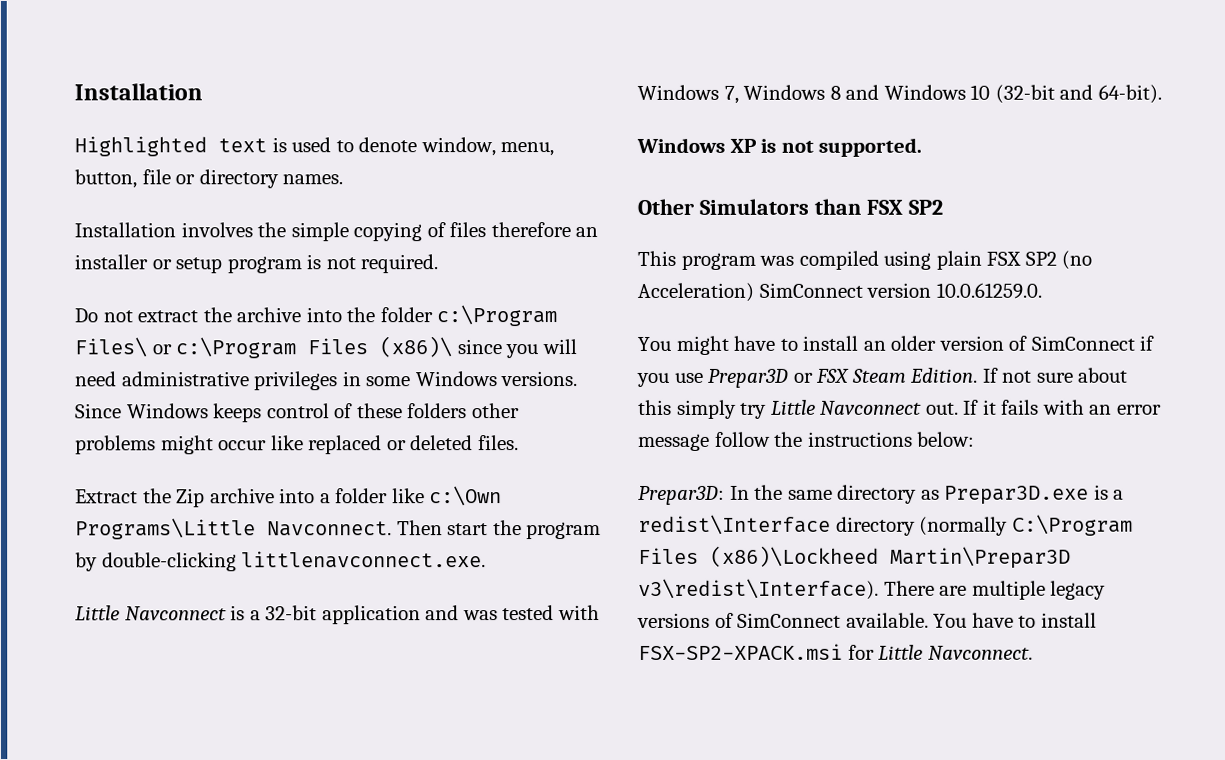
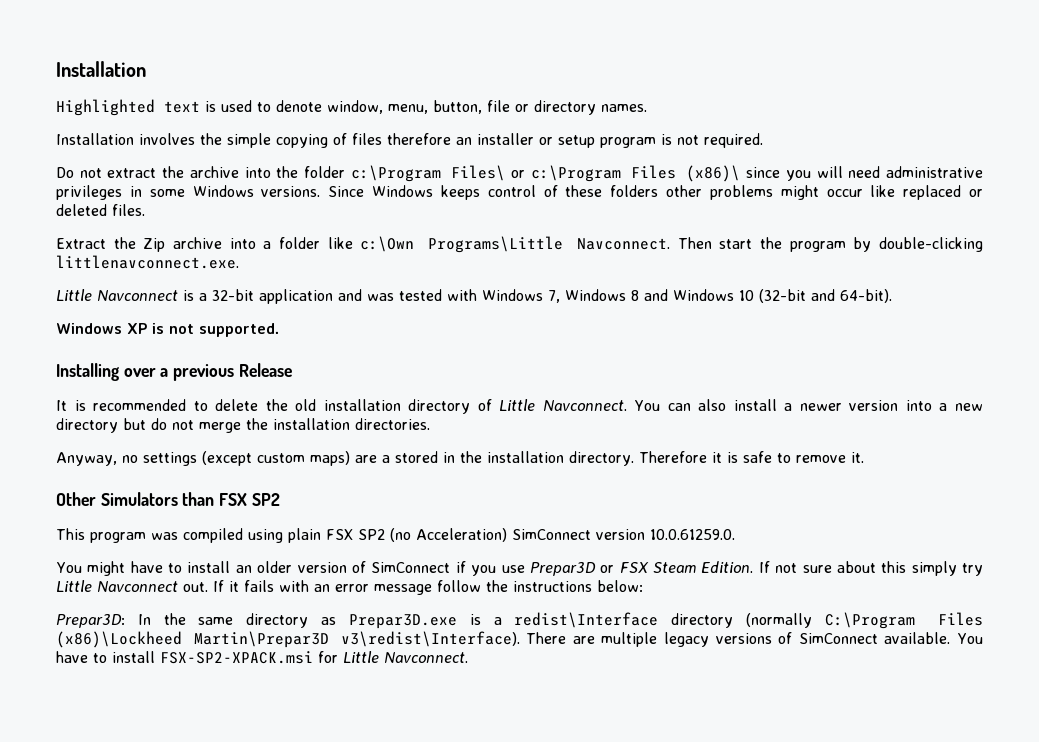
+ Installing over a previous Release
+ It is recommended to delete the old installation directory of Little Navconnect. You can also install a newer version into a new directory but do not merge the installation directories.
+ Anyway, no settings (except custom maps) are a stored in the installation directory. Therefore it is safe to remove it.

